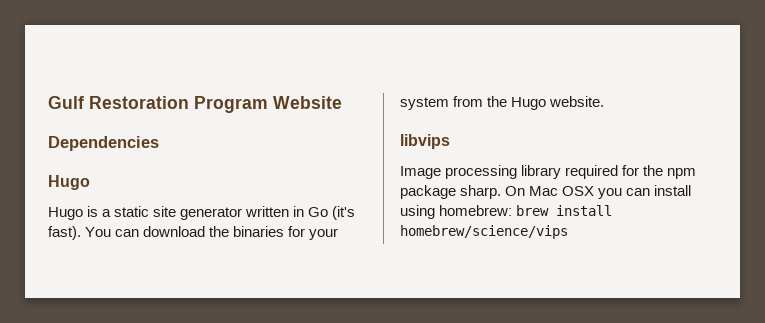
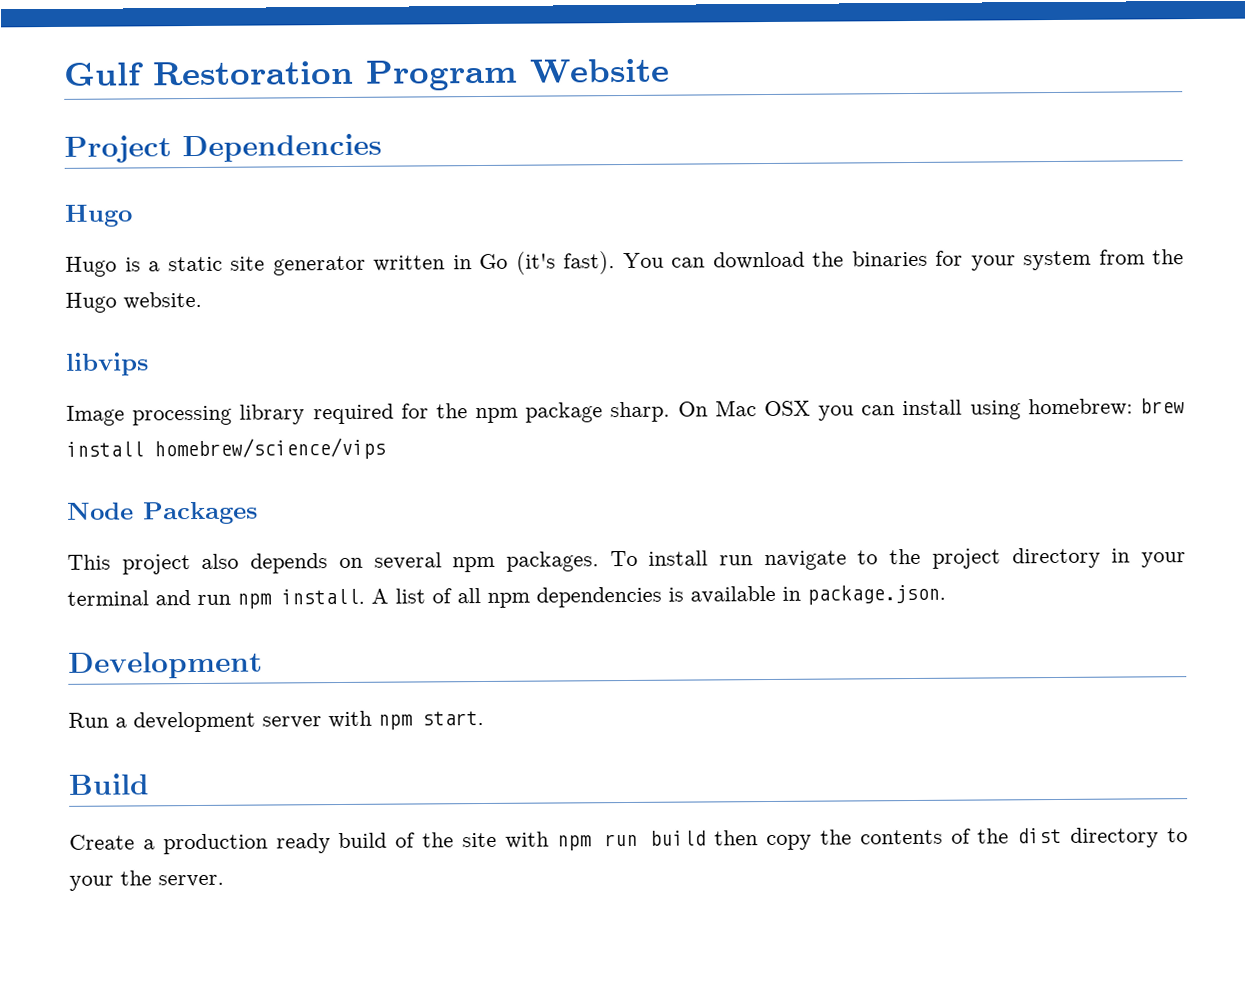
- Dependencies
+ Project Dependencies
+ Node Packages
+ This project also depends on several npm packages. To install run navigate to the project directory in your terminal and run npm install. A list of all npm dependencies is available in package.json.
+ Development
+ Run a development server with npm start.
+ Build
+ Create a production ready build of the site with npm run build then copy the contents of the dist directory to your the server.

